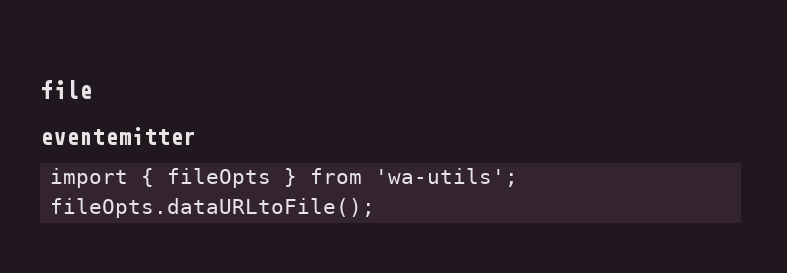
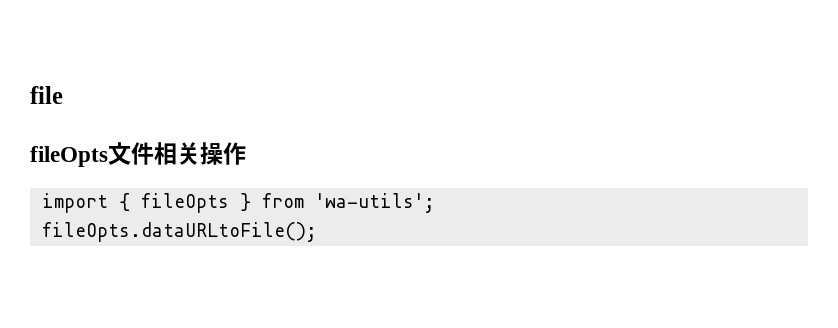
- eventemitter
+ fileOpts文件相关操作

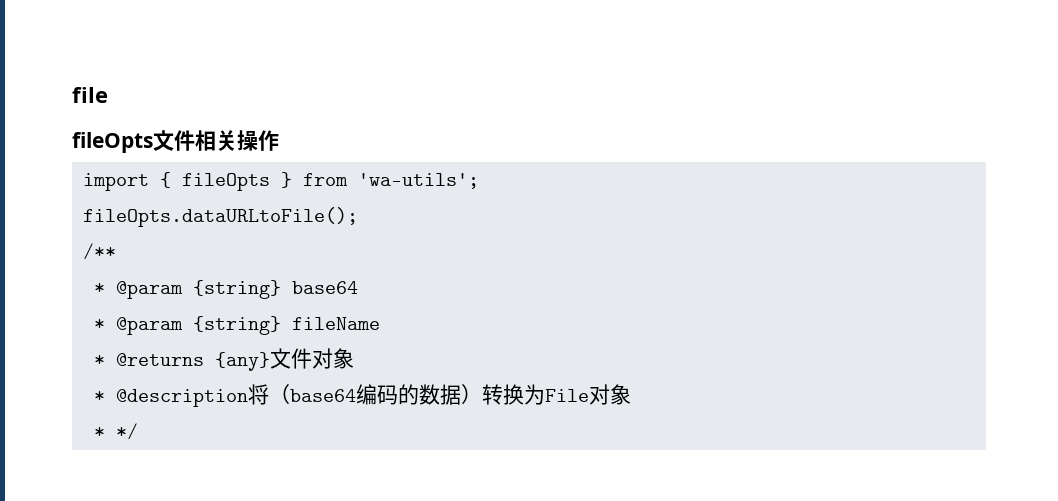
+ /**
+ * @param {string} base64
+ * @param {string} fileName
+ * @returns {any}文件对象
+ * @description将（base64编码的数据）转换为File对象
+ * */

